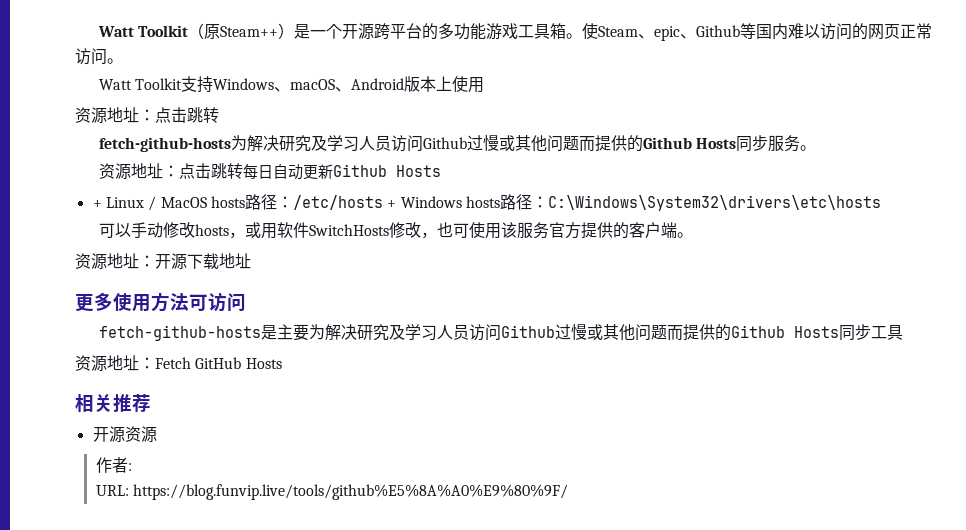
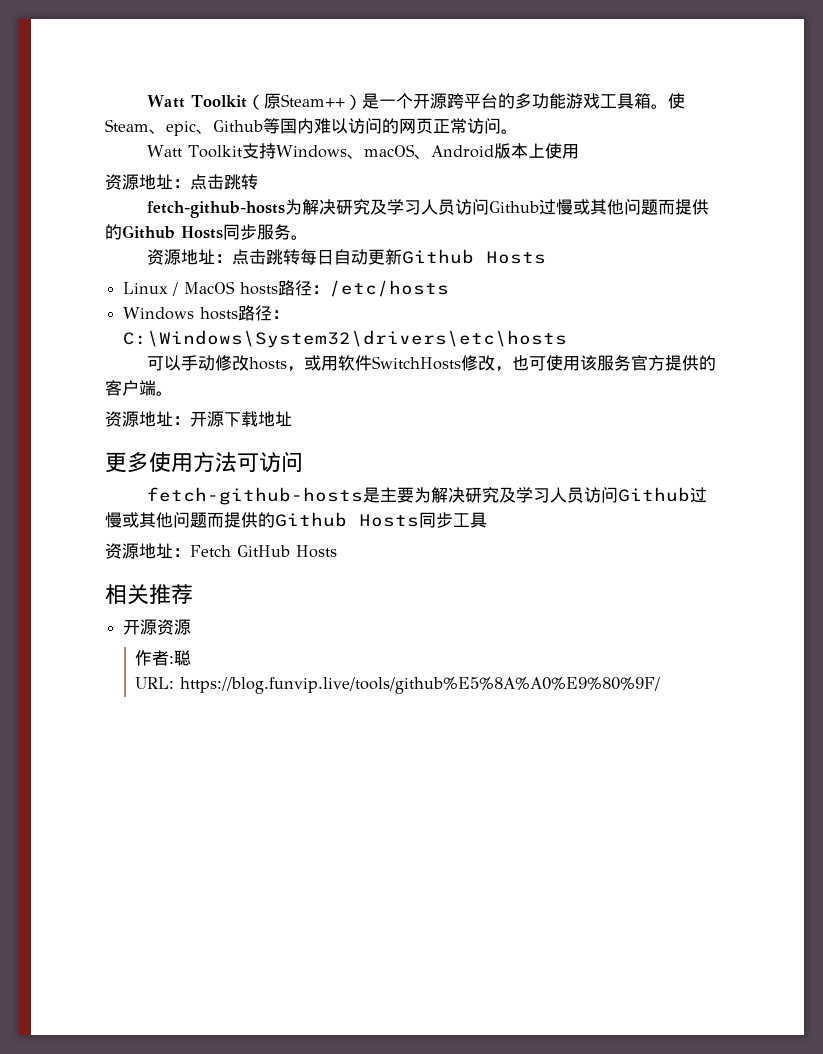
- + Linux / MacOS hosts路径：/etc/hosts + Windows hosts路径：C:\Windows\System32\drivers\etc\hosts
+ Linux / MacOS hosts路径：/etc/hosts
+ Windows hosts路径：C:\Windows\System32\drivers\etc\hosts
- 作者:
+ 作者:聪

